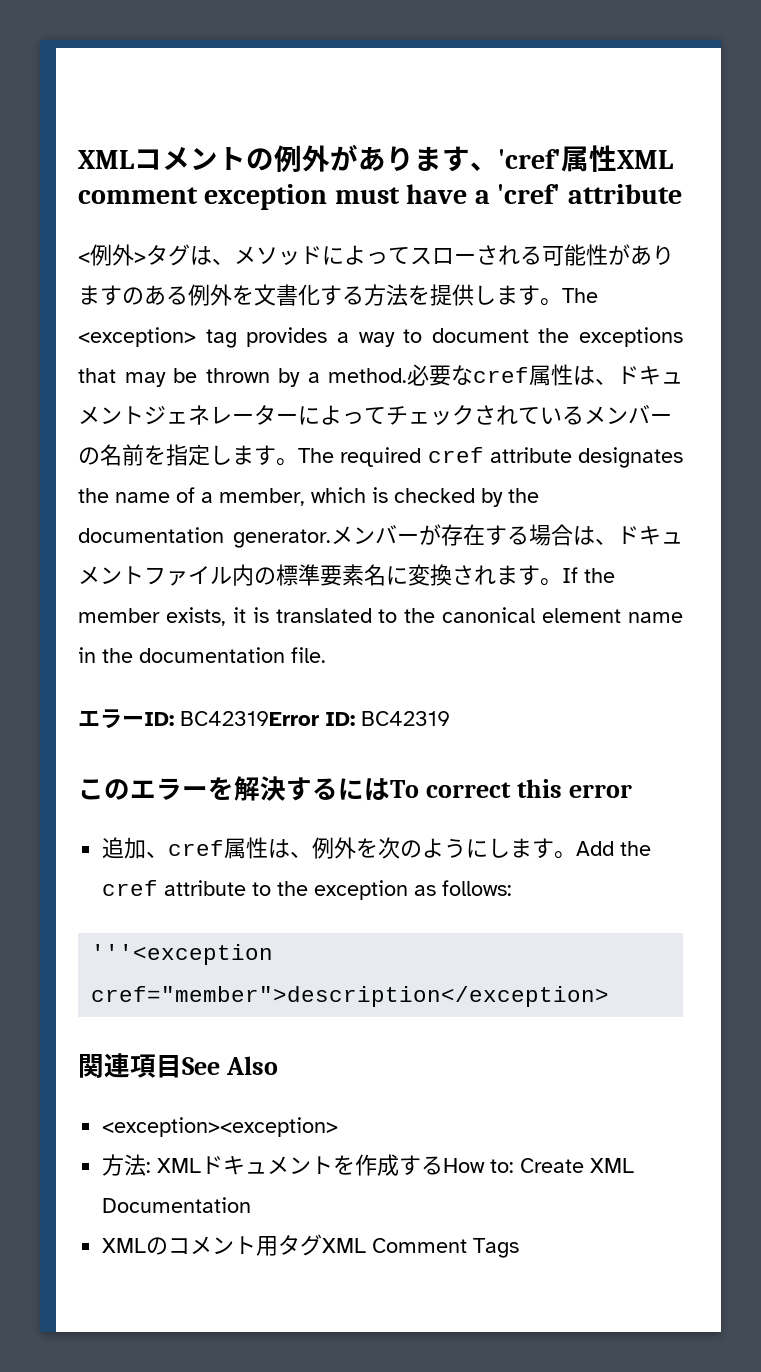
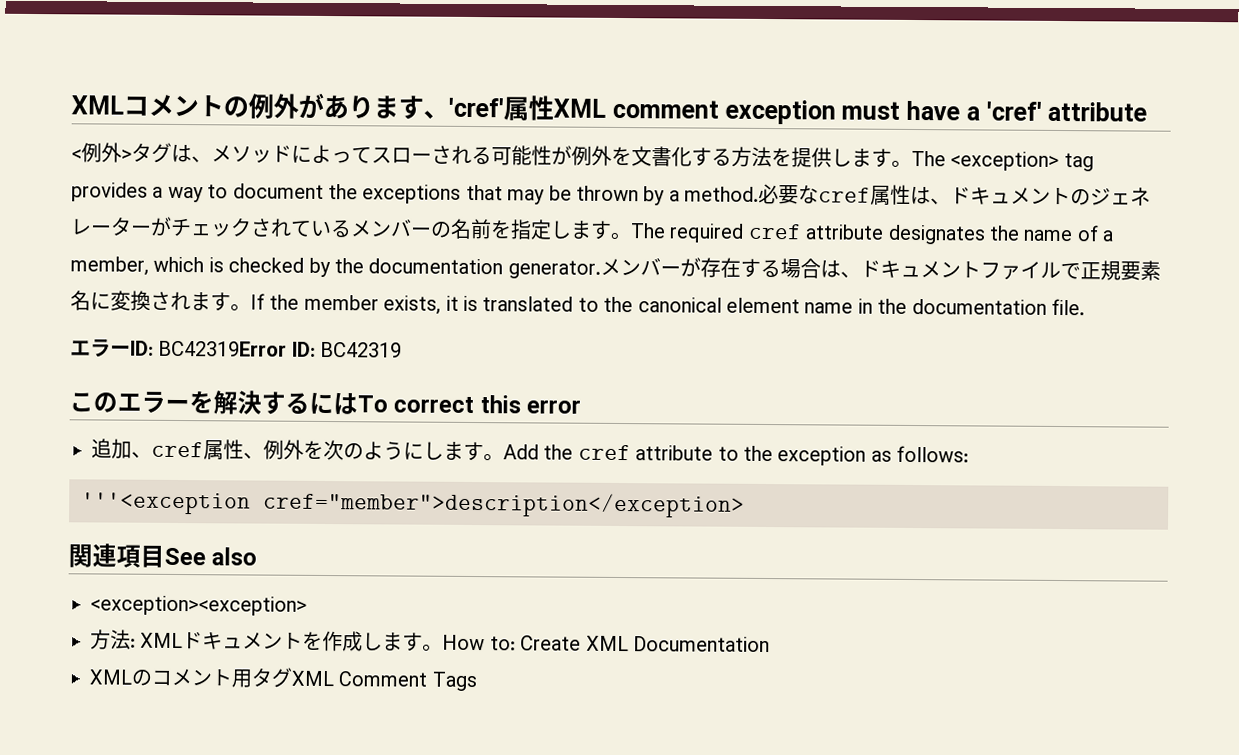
- <例外>タグは、メソッドによってスローされる可能性がありますのある例外を文書化する方法を提供します。
+ <例外>タグは、メソッドによってスローされる可能性が例外を文書化する方法を提供します。
- 必要なcref属性は、ドキュメントジェネレーターによってチェックされているメンバーの名前を指定します。
+ 必要なcref属性は、ドキュメントのジェネレーターがチェックされているメンバーの名前を指定します。
- メンバーが存在する場合は、ドキュメントファイル内の標準要素名に変換されます。
+ メンバーが存在する場合は、ドキュメントファイルで正規要素名に変換されます。
- 追加、cref属性は、例外を次のようにします。
+ 追加、cref属性、例外を次のようにします。
- 関連項目See Also
+ 関連項目See also
- 方法: XMLドキュメントを作成するHow to: Create XML Documentation
+ 方法: XMLドキュメントを作成します。How to: Create XML Documentation

